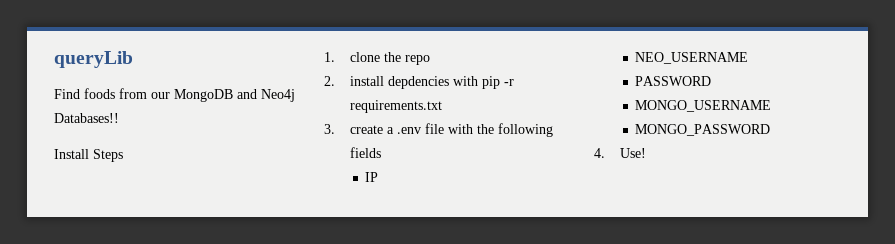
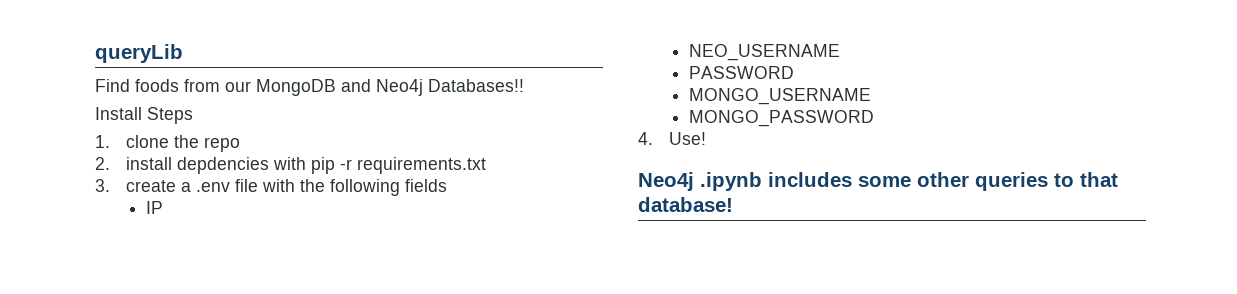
+ Neo4j .ipynb includes some other queries to that database!

